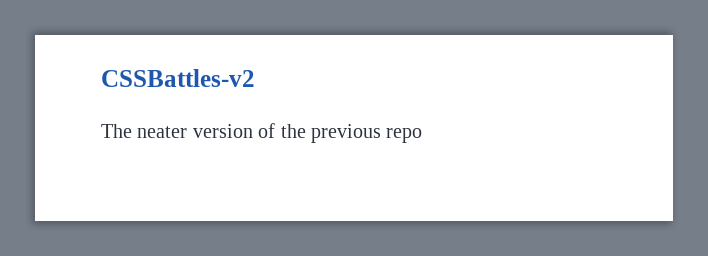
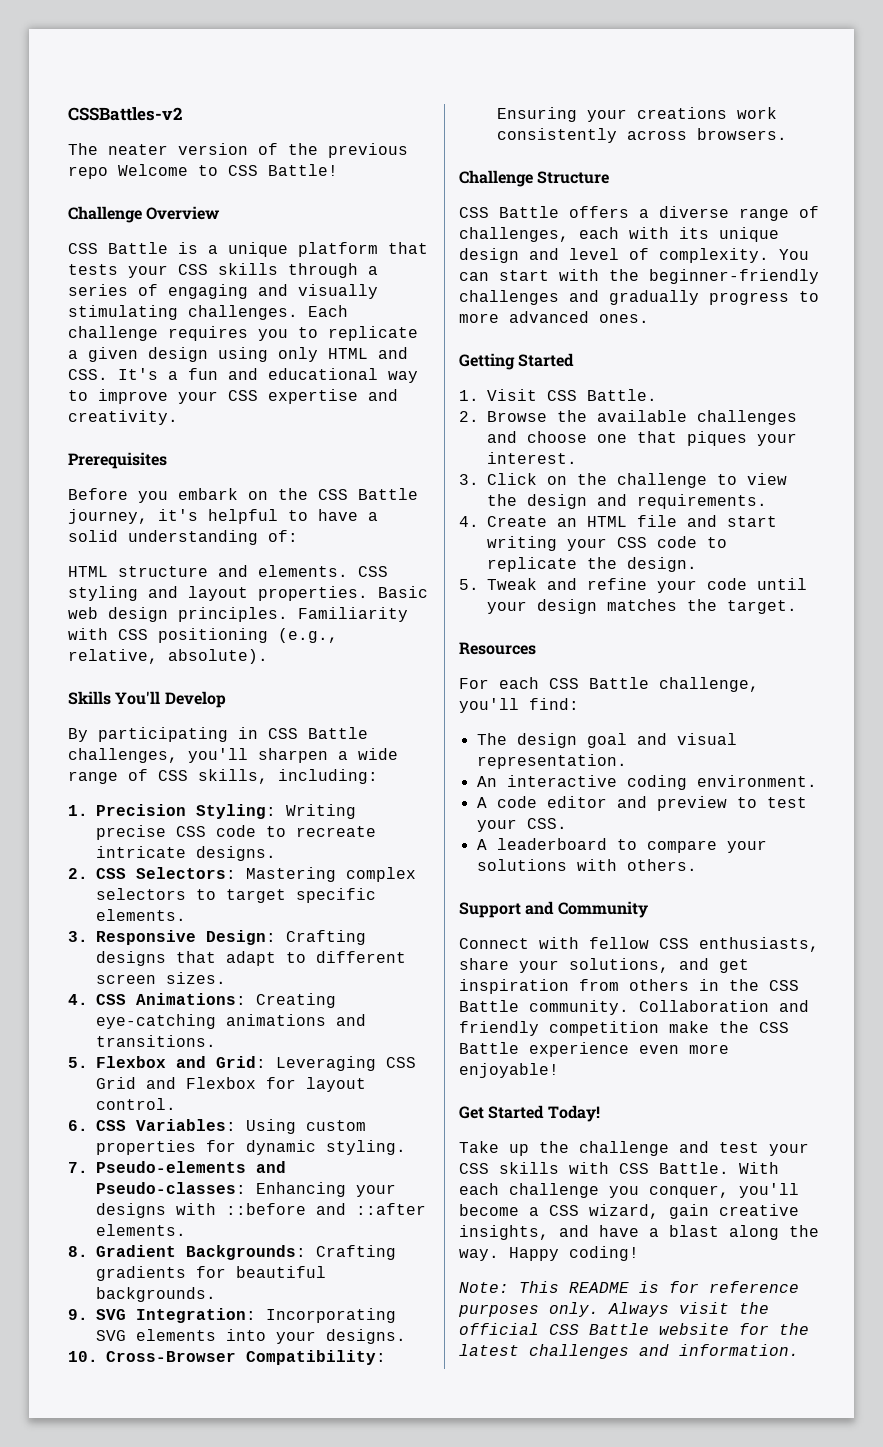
- The neater version of the previous repo
+ The neater version of the previous repo Welcome to CSS Battle!
+ Challenge Overview
+ CSS Battle is a unique platform that tests your CSS skills through a series of engaging and visually stimulating challenges. Each challenge requires you to replicate a given design using only HTML and CSS. It's a fun and educational way to improve your CSS expertise and creativity.
+ Prerequisites
+ Before you embark on the CSS Battle journey, it's helpful to have a solid understanding of:
+ HTML structure and elements. CSS styling and layout properties. Basic web design principles. Familiarity with CSS positioning (e.g., relative, absolute).
+ Skills You'll Develop
+ By participating in CSS Battle challenges, you'll sharpen a wide range of CSS skills, including:
+ 1. Precision Styling: Writing precise CSS code to recreate intricate designs.
+ 2. CSS Selectors: Mastering complex selectors to target specific elements.
+ 3. Responsive Design: Crafting designs that adapt to different screen sizes.
+ 4. CSS Animations: Creating eye-catching animations and transitions.
+ 5. Flexbox and Grid: Leveraging CSS Grid and Flexbox for layout control.
+ 6. CSS Variables: Using custom properties for dynamic styling.
+ 7. Pseudo-elements and Pseudo-classes: Enhancing your designs with ::before and ::after elements.
+ 8. Gradient Backgrounds: Crafting gradients for beautiful backgrounds.
+ 9. SVG Integration: Incorporating SVG elements into your designs.
+ 10. Cross-Browser Compatibility: Ensuring your creations work consistently across browsers.
+ Challenge Structure
+ CSS Battle offers a diverse range of challenges, each with its unique design and level of complexity. You can start with the beginner-friendly challenges and gradually progress to more advanced ones.
+ Getting Started
+ 1. Visit CSS Battle.
+ 2. Browse the available challenges and choose one that piques your interest.
+ 3. Click on the challenge to view the design and requirements.
+ 4. Create an HTML file and start writing your CSS code to replicate the design.
+ 5. Tweak and refine your code until your design matches the target.
+ Resources
+ For each CSS Battle challenge, you'll find:
+ The design goal and visual representation.
+ An interactive coding environment.
+ A code editor and preview to test your CSS.
+ A leaderboard to compare your solutions with others.
+ Support and Community
+ Connect with fellow CSS enthusiasts, share your solutions, and get inspiration from others in the CSS Battle community. Collaboration and friendly competition make the CSS Battle experience even more enjoyable!
+ Get Started Today!
+ Take up the challenge and test your CSS skills with CSS Battle. With each challenge you conquer, you'll become a CSS wizard, gain creative insights, and have a blast along the way. Happy coding!
+ Note: This README is for reference purposes only. Always visit the official CSS Battle website for the latest challenges and information.

